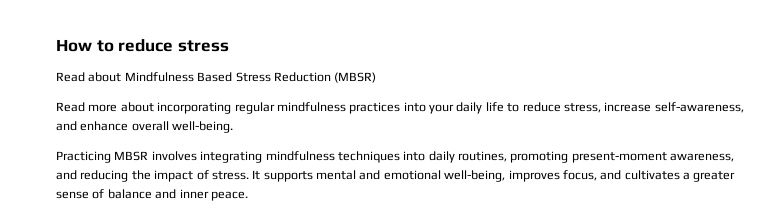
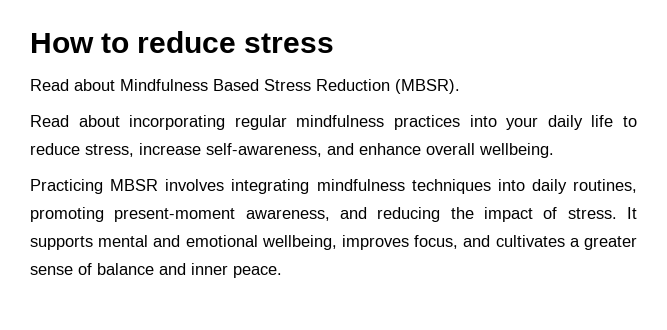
- Read about Mindfulness Based Stress Reduction (MBSR)
- Read more about incorporating regular mindfulness practices into your daily life to reduce stress, increase self-awareness, and enhance overall well-being.
+ Read about Mindfulness Based Stress Reduction (MBSR).
+ Read about incorporating regular mindfulness practices into your daily life to reduce stress, increase self-awareness, and enhance overall wellbeing.
- It supports mental and emotional well-being, improves focus, and cultivates a greater sense of balance and inner peace.
+ It supports mental and emotional wellbeing, improves focus, and cultivates a greater sense of balance and inner peace.

